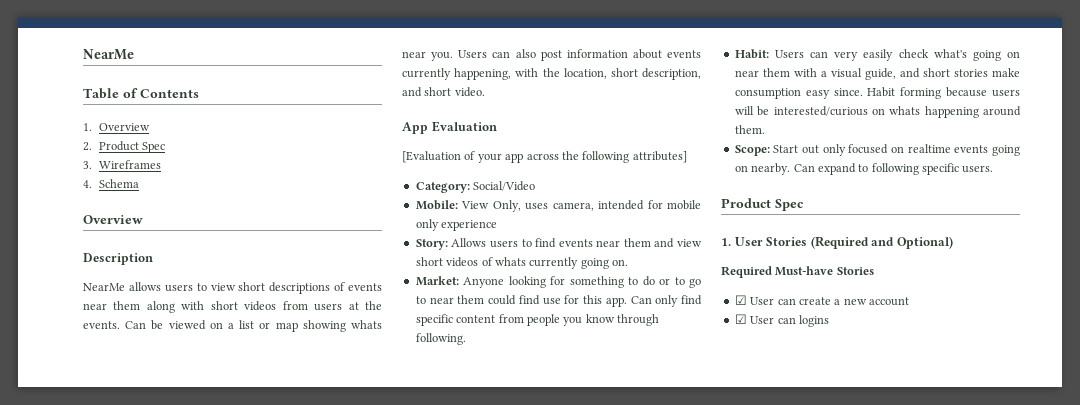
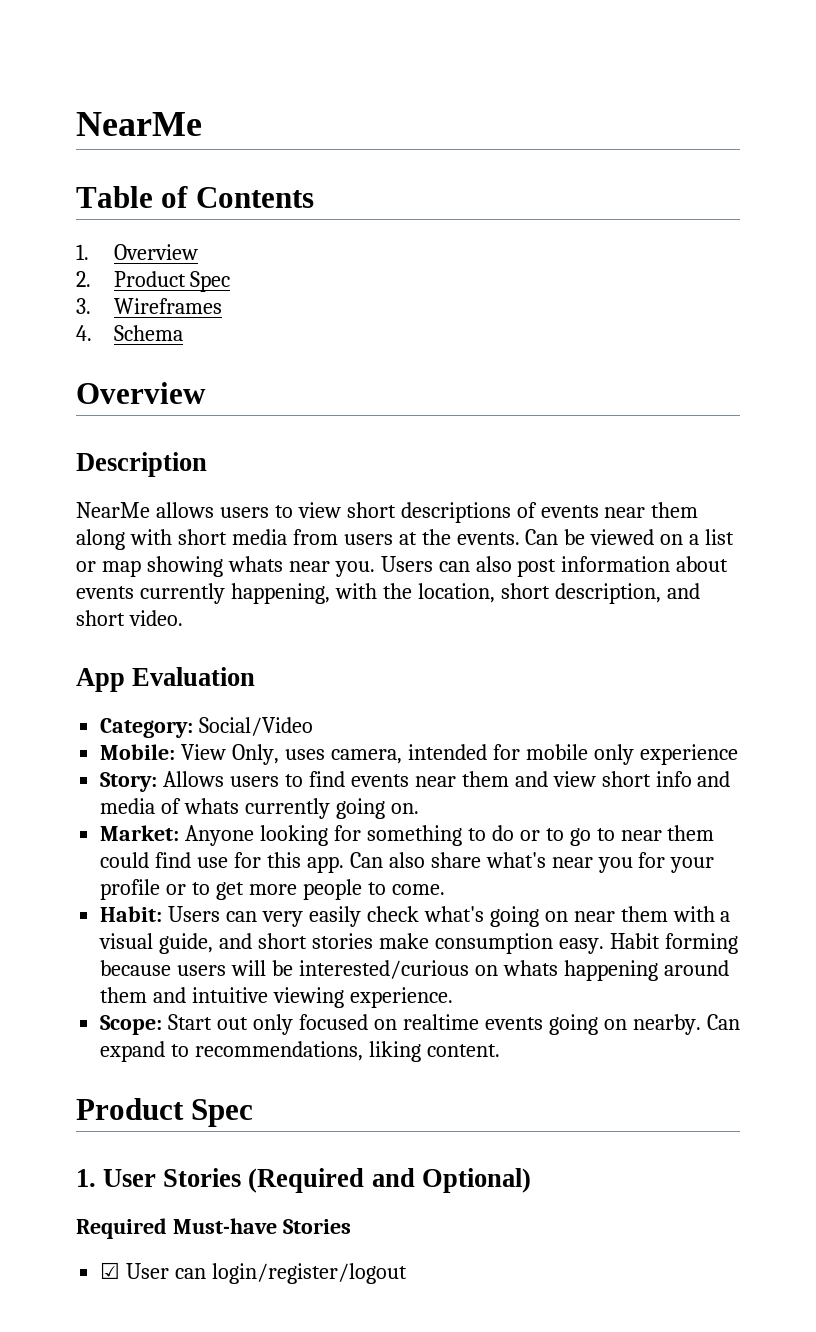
- NearMe allows users to view short descriptions of events near them along with short videos from users at the events.
+ NearMe allows users to view short descriptions of events near them along with short media from users at the events.
- [Evaluation of your app across the following attributes]
- Story: Allows users to find events near them and view short videos of whats currently going on.
+ Story: Allows users to find events near them and view short info and media of whats currently going on.
- Can only find specific content from people you know through following.
+ Can also share what's near you for your profile or to get more people to come.
- Habit: Users can very easily check what's going on near them with a visual guide, and short stories make consumption easy since.
+ Habit: Users can very easily check what's going on near them with a visual guide, and short stories make consumption easy.
- Habit forming because users will be interested/curious on whats happening around them.
+ Habit forming because users will be interested/curious on whats happening around them and intuitive viewing experience.
- Can expand to following specific users.
+ Can expand to recommendations, liking content.
- ☑ User can create a new account
- ☑ User can logins
+ ☑ User can login/register/logout

